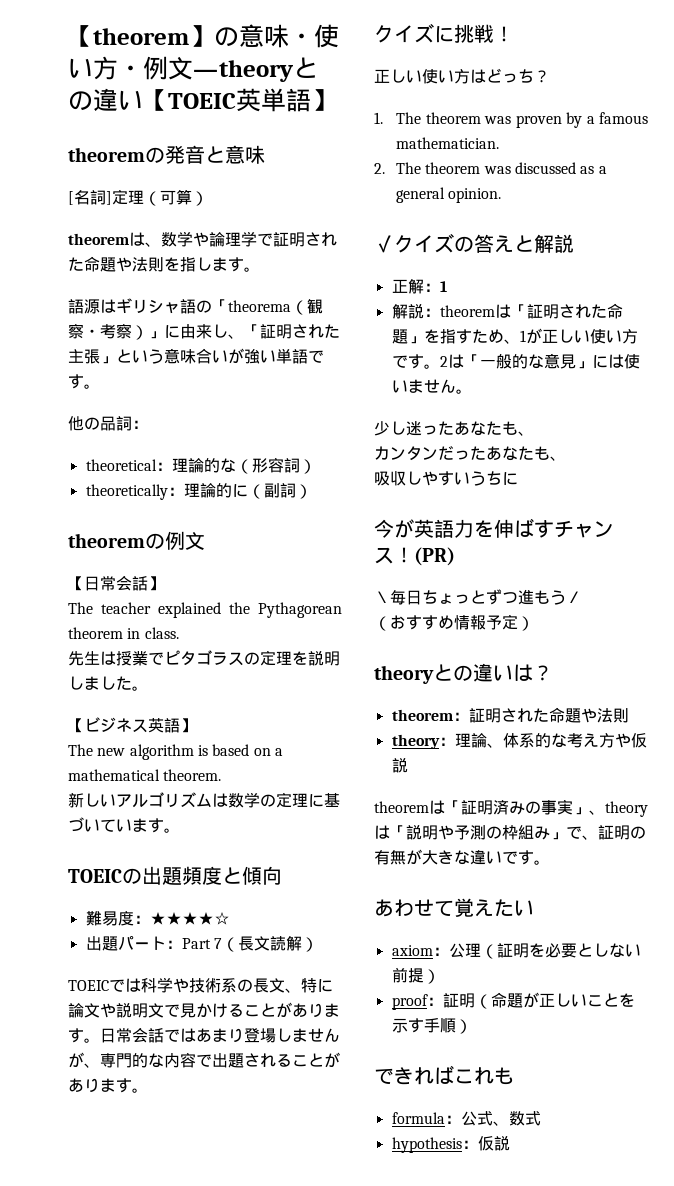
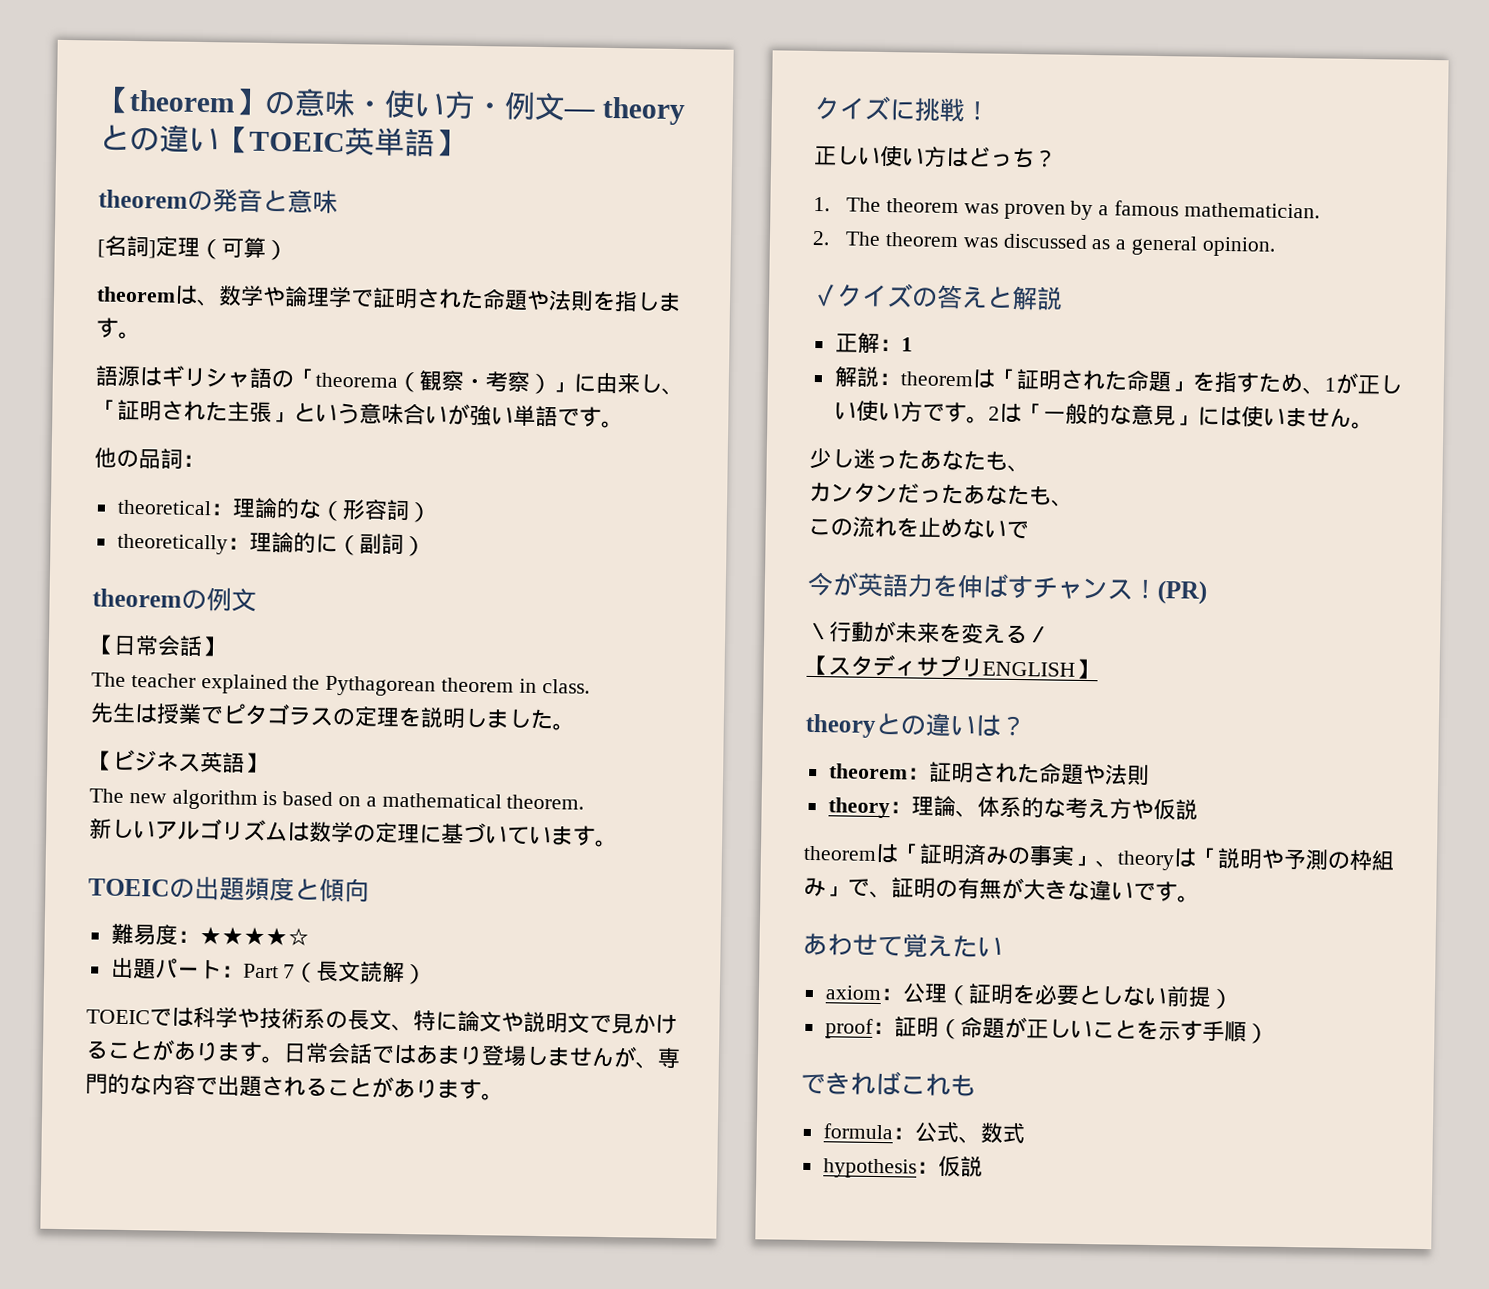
- 吸収しやすいうちに
+ この流れを止めないで
- ＼毎日ちょっとずつ進もう／
- （おすすめ情報予定）
+ ＼行動が未来を変える／
+ 【スタディサプリENGLISH】

